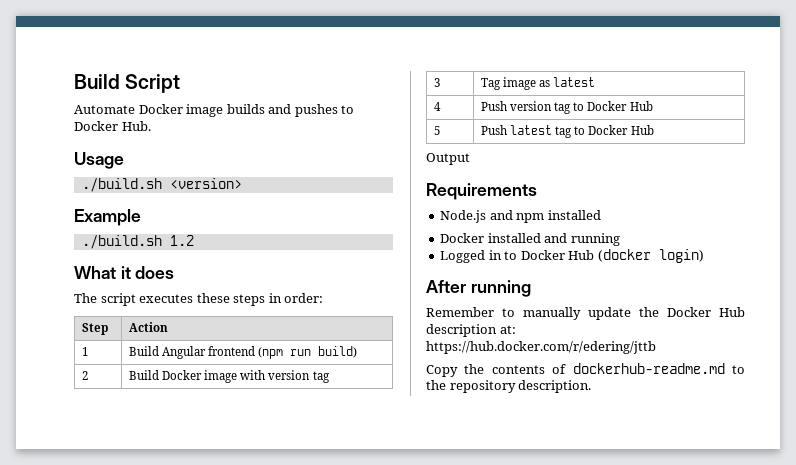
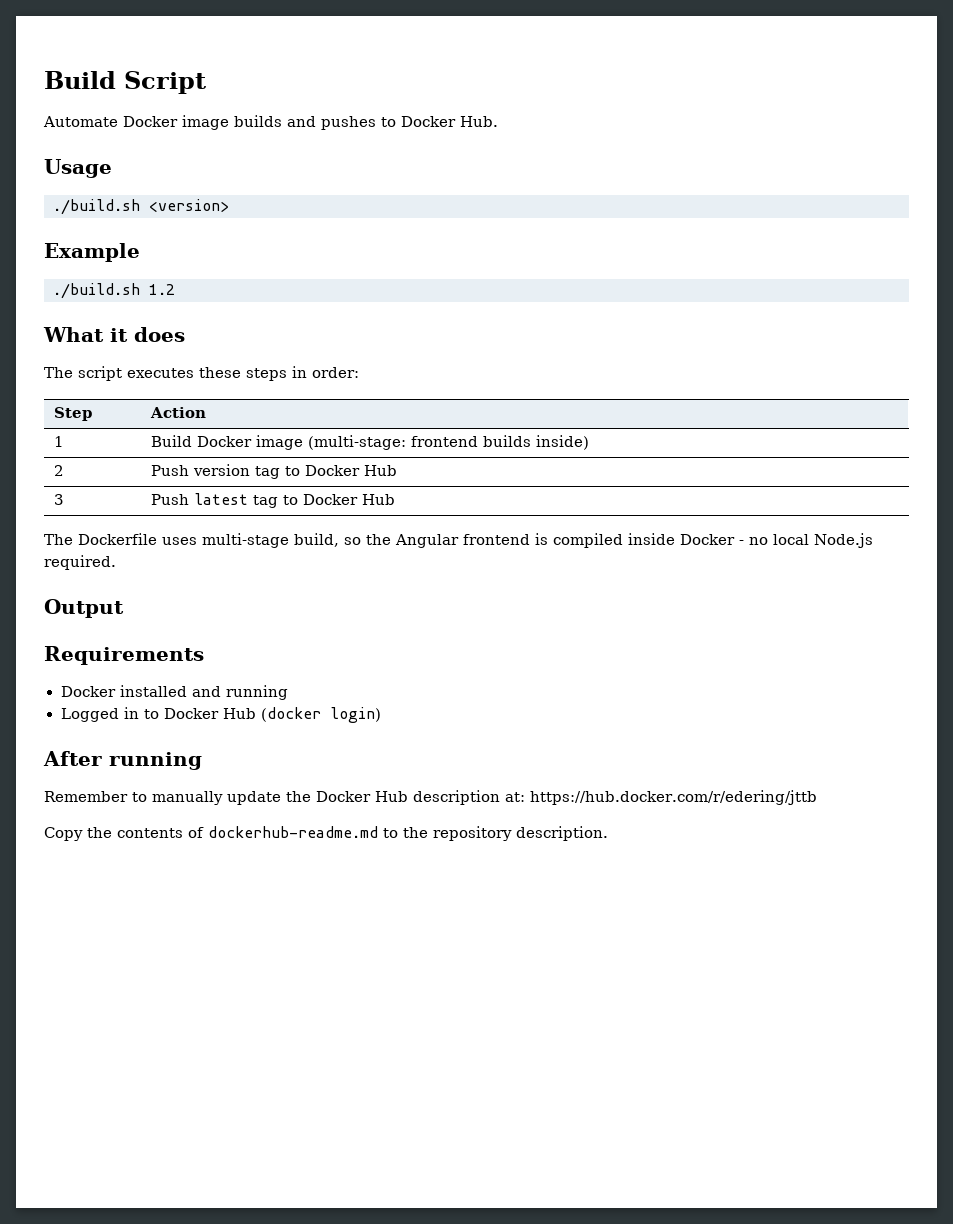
- 1 | Build Angular frontend (npm run build)
- 2 | Build Docker image with version tag
- 3 | Tag image as latest
- 4 | Push version tag to Docker Hub
+ 1 | Build Docker image (multi-stage: frontend builds inside)
+ 2 | Push version tag to Docker Hub
- 5 | Push latest tag to Docker Hub
+ 3 | Push latest tag to Docker Hub
+ The Dockerfile uses multi-stage build, so the Angular frontend is compiled inside Docker - no local Node.js required.
  Output
  Requirements
- Node.js and npm installed

